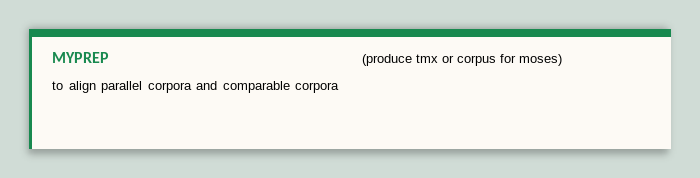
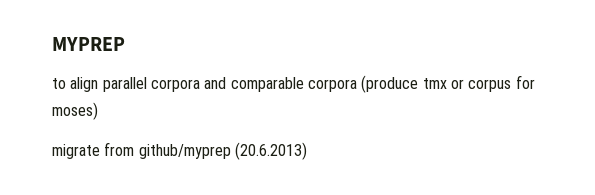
+ migrate from github/myprep (20.6.2013)

